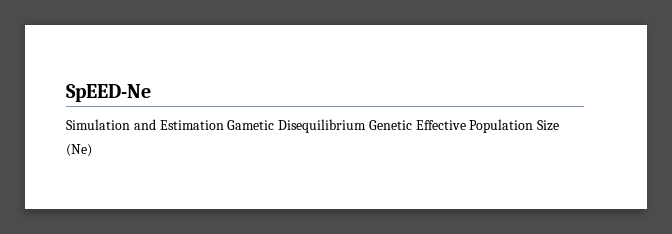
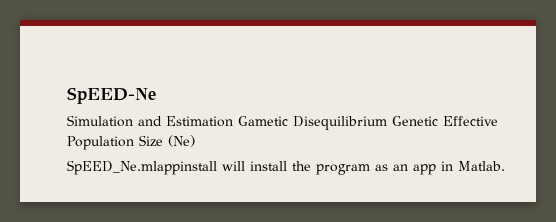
+ SpEED_Ne.mlappinstall will install the program as an app in Matlab.

